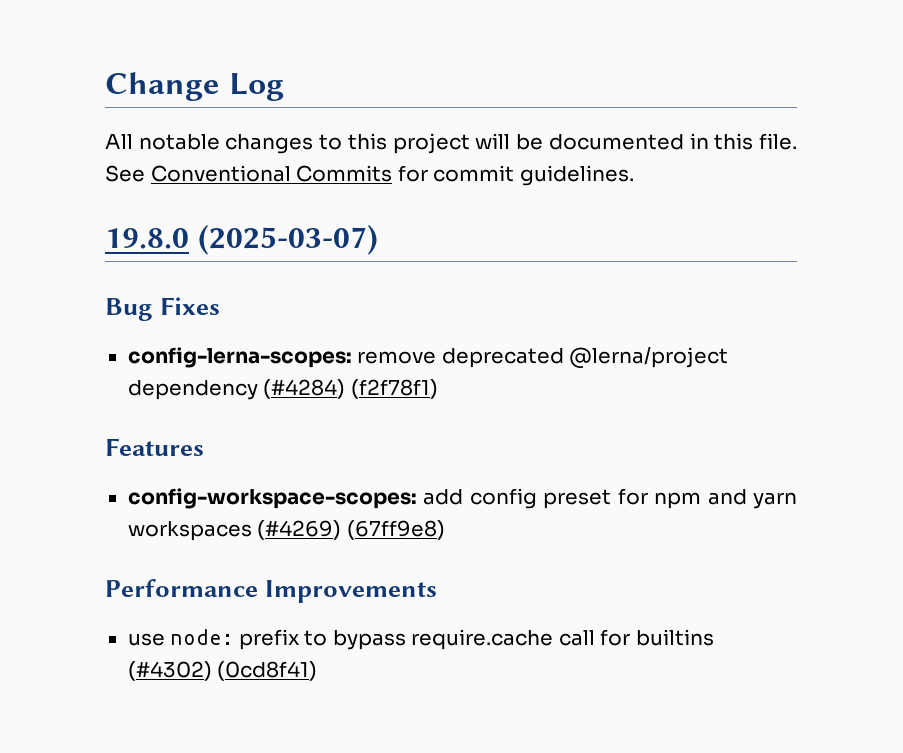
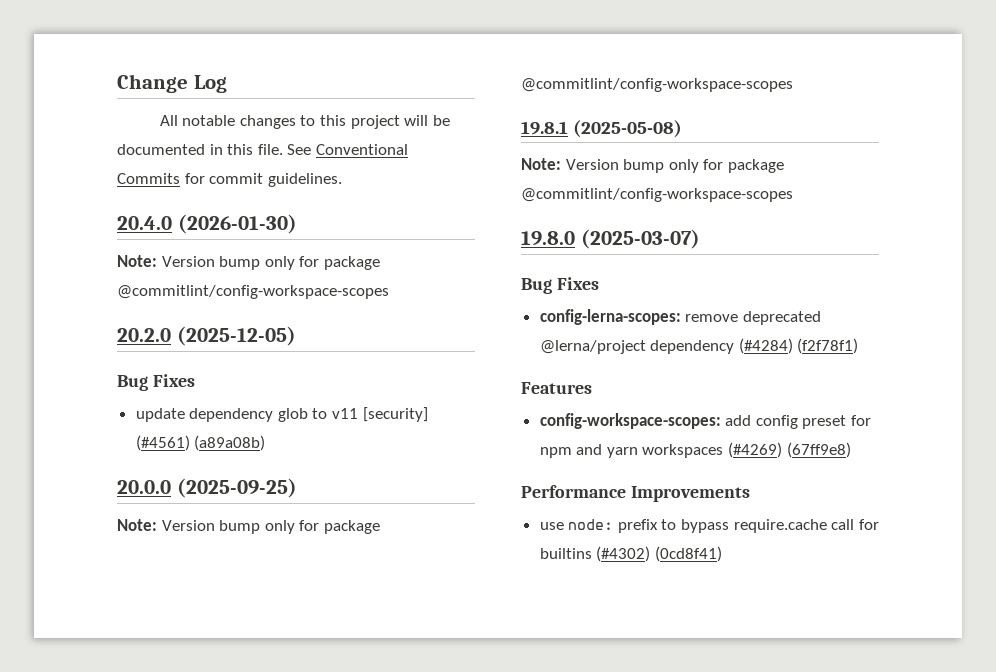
+ 20.4.0 (2026-01-30)
+ Note: Version bump only for package @commitlint/config-workspace-scopes
+ 20.2.0 (2025-12-05)
+ Bug Fixes
+ update dependency glob to v11 [security] (#4561) (a89a08b)
+ 20.0.0 (2025-09-25)
+ Note: Version bump only for package @commitlint/config-workspace-scopes
+ 19.8.1 (2025-05-08)
+ Note: Version bump only for package @commitlint/config-workspace-scopes

